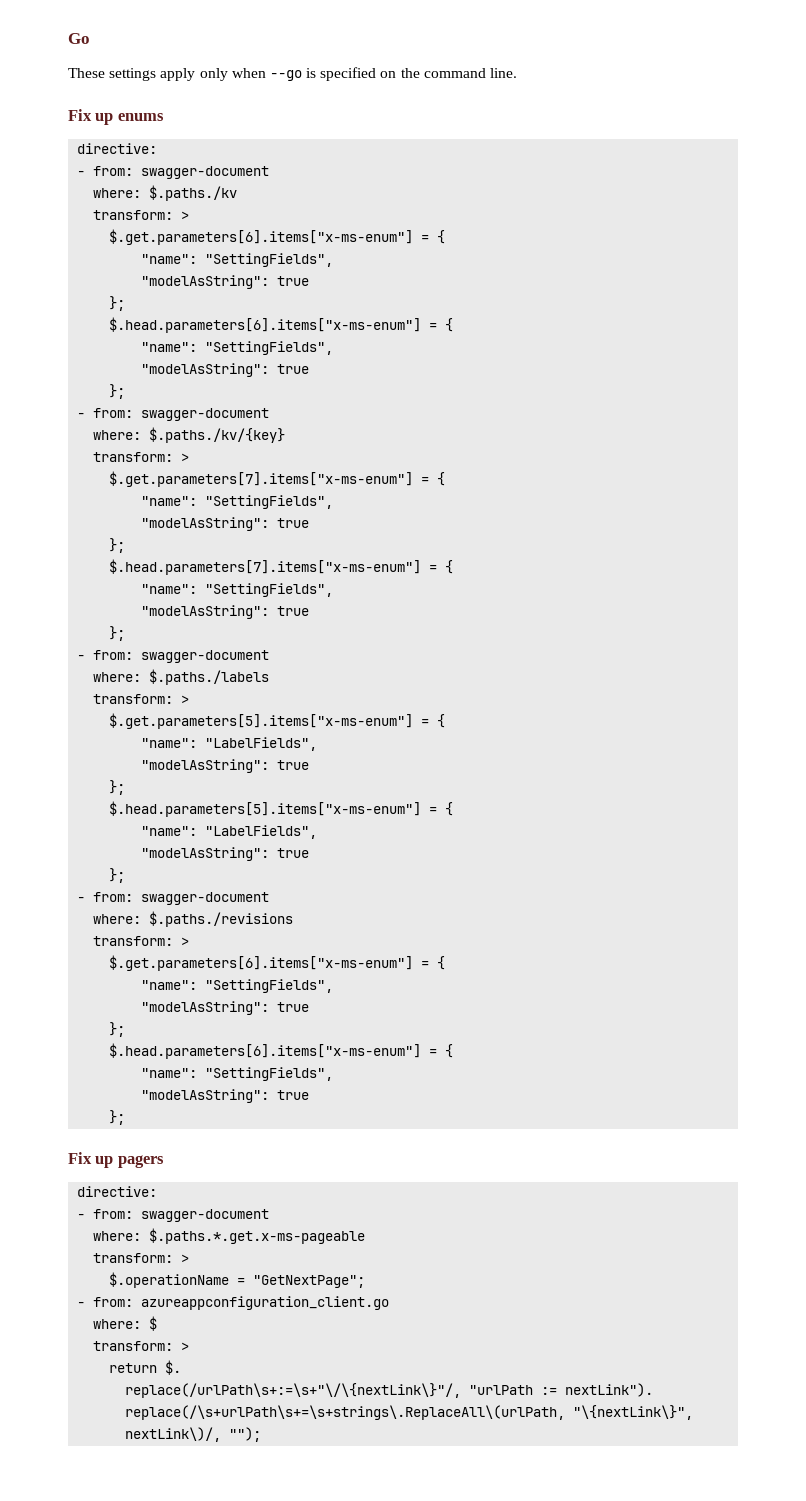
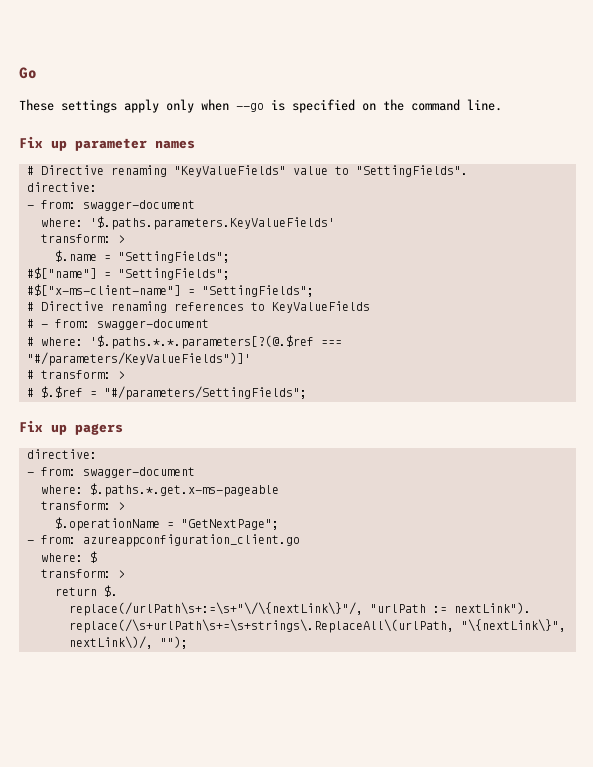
- Fix up enums
+ Fix up parameter names
+ # Directive renaming "KeyValueFields" value to "SettingFields".
  directive:
  - from: swagger-document
- where: $.paths./kv
+ where: '$.paths.parameters.KeyValueFields'
  transform: >
- $.get.parameters[6].items["x-ms-enum"] = {
- "name": "SettingFields",
- "modelAsString": true
- };
- $.head.parameters[6].items["x-ms-enum"] = {
- "name": "SettingFields",
- "modelAsString": true
- };
- - from: swagger-document
- where: $.paths./kv/{key}
- transform: >
- $.get.parameters[7].items["x-ms-enum"] = {
- "name": "SettingFields",
- "modelAsString": true
- };
- $.head.parameters[7].items["x-ms-enum"] = {
- "name": "SettingFields",
- "modelAsString": true
- };
- - from: swagger-document
- where: $.paths./labels
- transform: >
- $.get.parameters[5].items["x-ms-enum"] = {
- "name": "LabelFields",
- "modelAsString": true
- };
- $.head.parameters[5].items["x-ms-enum"] = {
- "name": "LabelFields",
- "modelAsString": true
- };
- - from: swagger-document
- where: $.paths./revisions
- transform: >
- $.get.parameters[6].items["x-ms-enum"] = {
- "name": "SettingFields",
- "modelAsString": true
- };
- $.head.parameters[6].items["x-ms-enum"] = {
- "name": "SettingFields",
- "modelAsString": true
- };
+ $.name = "SettingFields";
+ #$["name"] = "SettingFields";
+ #$["x-ms-client-name"] = "SettingFields";
+ # Directive renaming references to KeyValueFields
+ # - from: swagger-document
+ # where: '$.paths.*.*.parameters[?(@.$ref === "#/parameters/KeyValueFields")]'
+ # transform: >
+ # $.$ref = "#/parameters/SettingFields";

